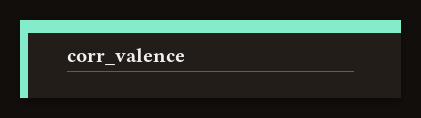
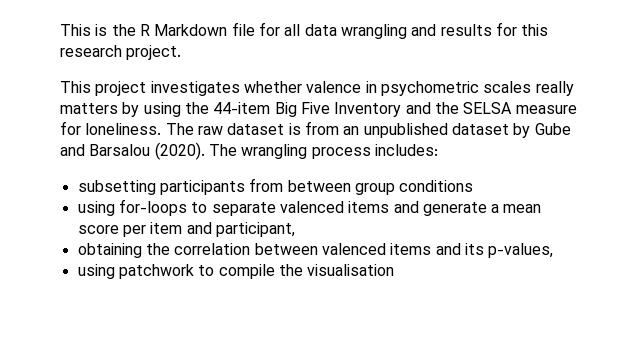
- corr_valence
+ This is the R Markdown file for all data wrangling and results for this research project.
+ This project investigates whether valence in psychometric scales really matters by using the 44-item Big Five Inventory and the SELSA measure for loneliness. The raw dataset is from an unpublished dataset by Gube and Barsalou (2020). The wrangling process includes:
+ subsetting participants from between group conditions
+ using for-loops to separate valenced items and generate a mean score per item and participant,
+ obtaining the correlation between valenced items and its p-values,
+ using patchwork to compile the visualisation

